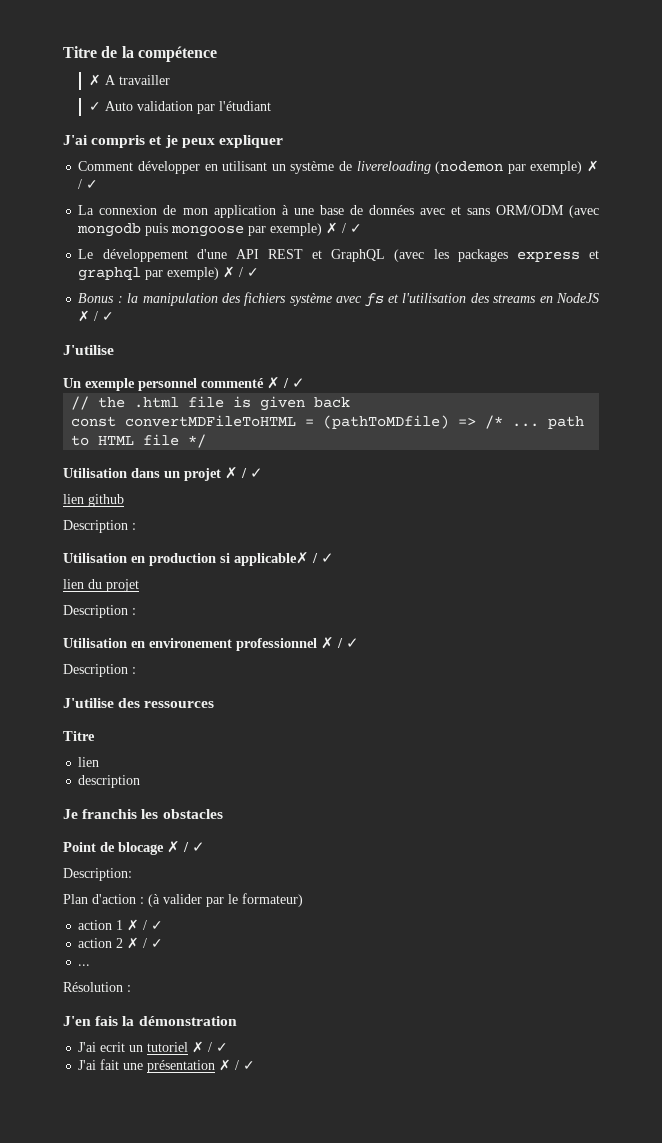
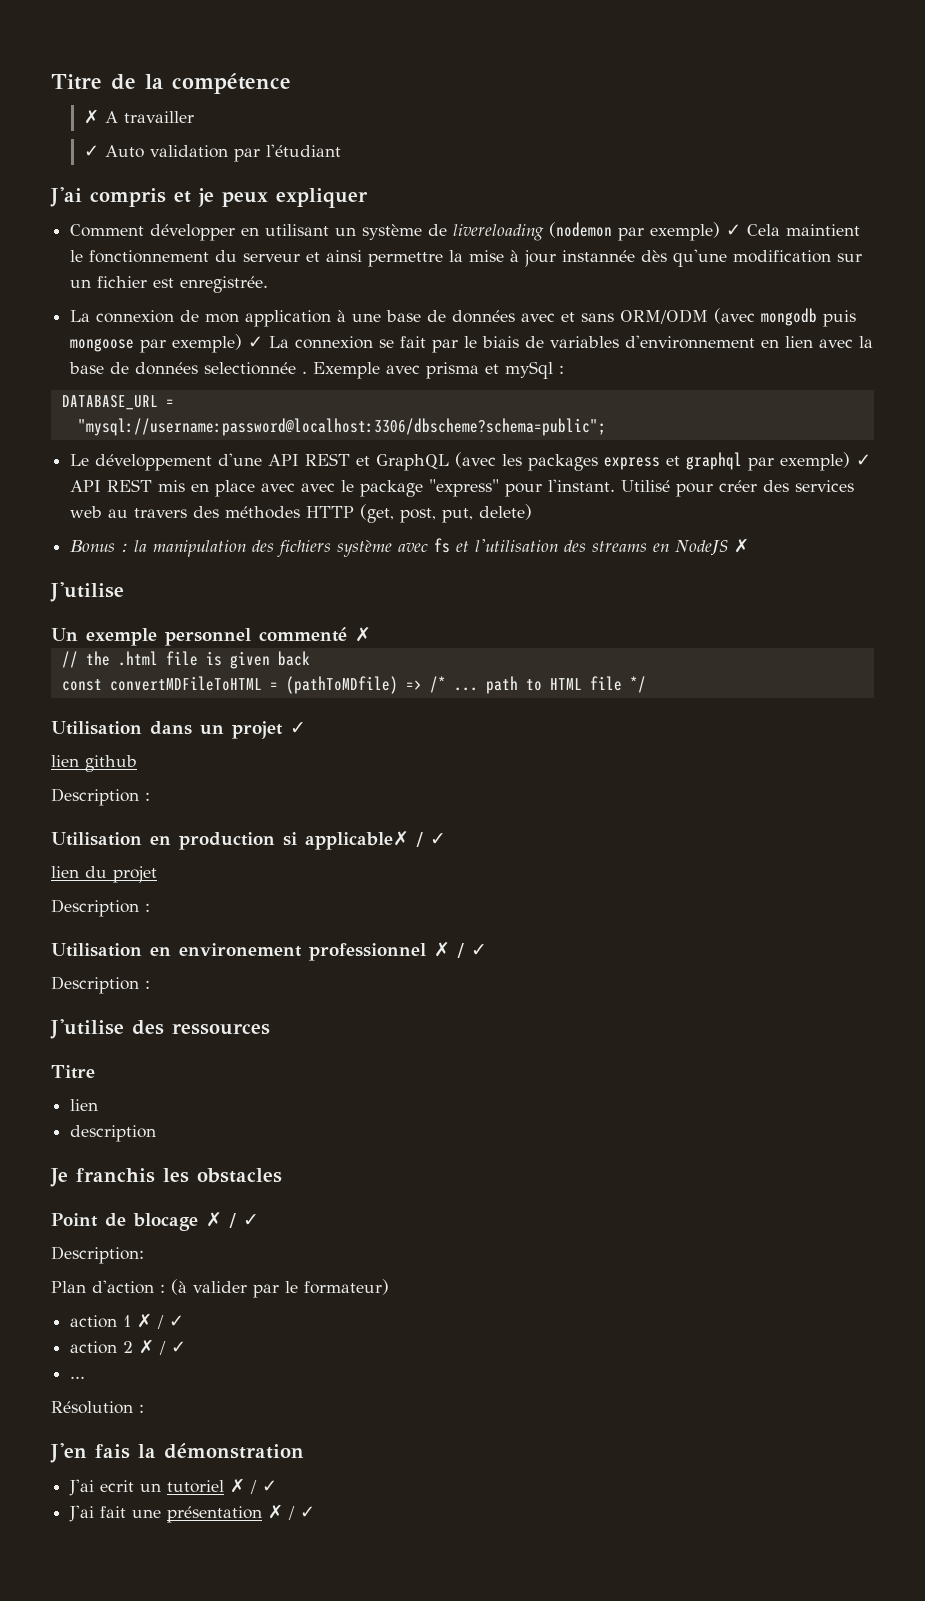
- Comment développer en utilisant un système de livereloading (nodemon par exemple) ✗ / ✓
+ Comment développer en utilisant un système de livereloading (nodemon par exemple) ✓ Cela maintient le fonctionnement du serveur et ainsi permettre la mise à jour instannée dès qu'une modification sur un fichier est enregistrée.
- La connexion de mon application à une base de données avec et sans ORM/ODM (avec mongodb puis mongoose par exemple) ✗ / ✓
+ La connexion de mon application à une base de données avec et sans ORM/ODM (avec mongodb puis mongoose par exemple) ✓ La connexion se fait par le biais de variables d'environnement en lien avec la base de données selectionnée . Exemple avec prisma et mySql :
+ DATABASE_URL =
+ "mysql://username:password@localhost:3306/dbscheme?schema=public";
- Le développement d'une API REST et GraphQL (avec les packages express et graphql par exemple) ✗ / ✓
+ Le développement d'une API REST et GraphQL (avec les packages express et graphql par exemple) ✓ API REST mis en place avec avec le package "express" pour l'instant. Utilisé pour créer des services web au travers des méthodes HTTP (get, post, put, delete)
- Bonus : la manipulation des fichiers système avec fs et l'utilisation des streams en NodeJS ✗ / ✓
+ Bonus : la manipulation des fichiers système avec fs et l'utilisation des streams en NodeJS ✗
- Un exemple personnel commenté ✗ / ✓
+ Un exemple personnel commenté ✗
- Utilisation dans un projet ✗ / ✓
+ Utilisation dans un projet ✓

